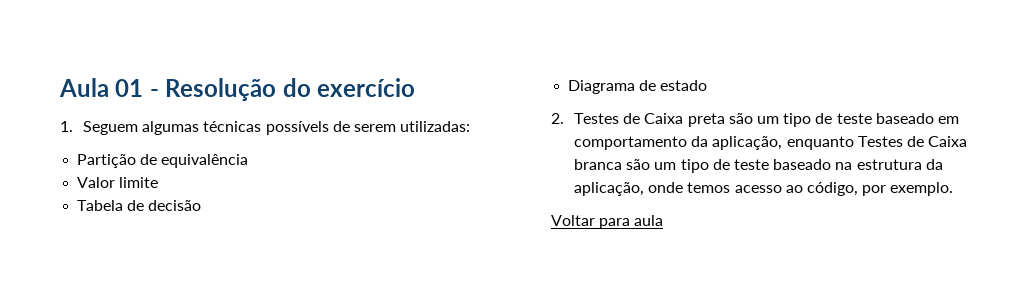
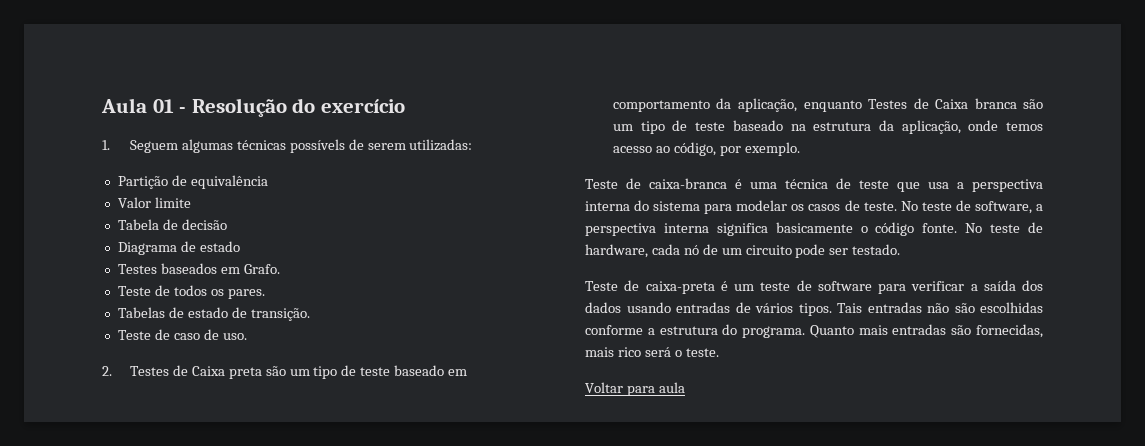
+ Testes baseados em Grafo.
+ Teste de todos os pares.
+ Tabelas de estado de transição.
+ Teste de caso de uso.
+ Teste de caixa-branca é uma técnica de teste que usa a perspectiva interna do sistema para modelar os casos de teste. No teste de software, a perspectiva interna significa basicamente o código fonte. No teste de hardware, cada nó de um circuito pode ser testado.
+ Teste de caixa-preta é um teste de software para verificar a saída dos dados usando entradas de vários tipos. Tais entradas não são escolhidas conforme a estrutura do programa. Quanto mais entradas são fornecidas, mais rico será o teste.

